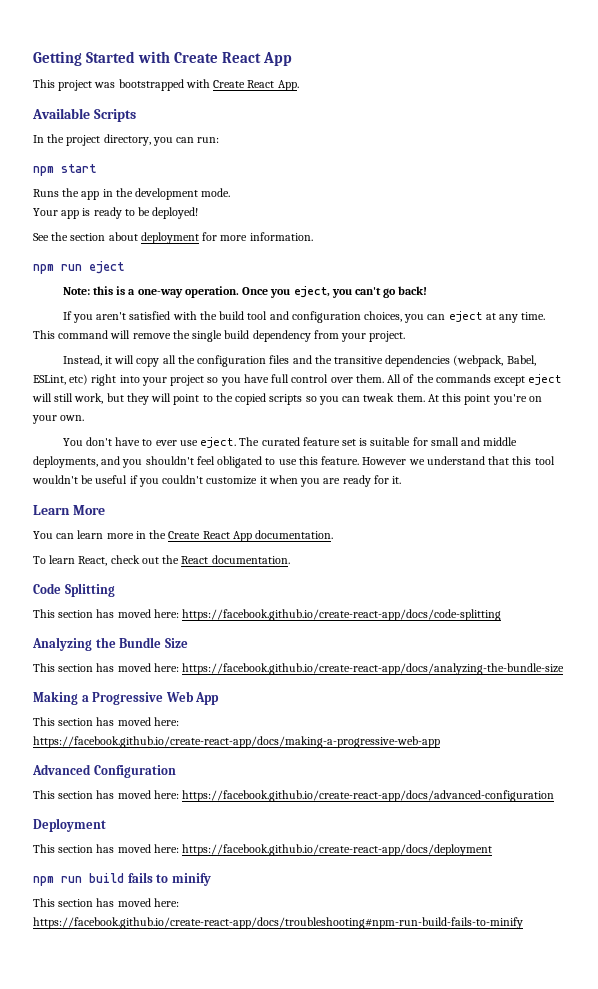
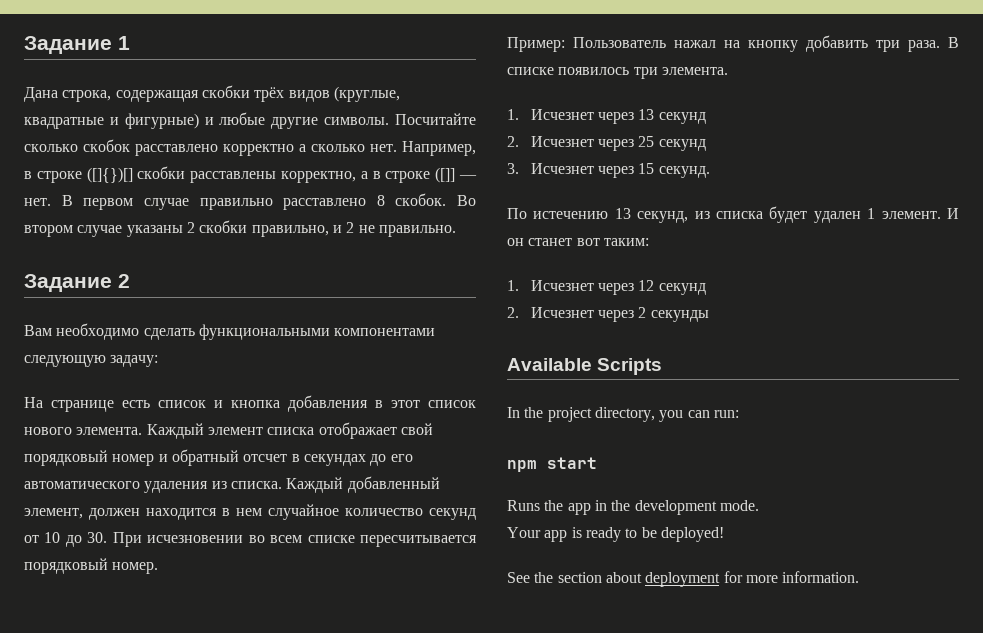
- Getting Started with Create React App
- This project was bootstrapped with Create React App.
+ Задание 1
+ Дана строка, содержащая скобки трёх видов (круглые, квадратные и фигурные) и любые другие символы. Посчитайте сколько скобок расставлено корректно а сколько нет. Например, в строке ([]{})[] скобки расставлены корректно, а в строке ([]] — нет. В первом случае правильно расставлено 8 скобок. Во втором случае указаны 2 скобки правильно, и 2 не правильно.
+ Задание 2
+ Вам необходимо сделать функциональными компонентами следующую задачу:
+ На странице есть список и кнопка добавления в этот список нового элемента. Каждый элемент списка отображает свой порядковый номер и обратный отсчет в секундах до его автоматического удаления из списка. Каждый добавленный элемент, должен находится в нем случайное количество секунд от 10 до 30. При исчезновении во всем списке пересчитывается порядковый номер.
+ Пример: Пользователь нажал на кнопку добавить три раза. В списке появилось три элемента.
+ 1. Исчезнет через 13 секунд
+ 2. Исчезнет через 25 секунд
+ 3. Исчезнет через 15 секунд.
+ По истечению 13 секунд, из списка будет удален 1 элемент. И он станет вот таким:
+ 1. Исчезнет через 12 секунд
+ 2. Исчезнет через 2 секунды
- npm run eject
- Note: this is a one-way operation. Once you eject, you can't go back!
- If you aren't satisfied with the build tool and configuration choices, you can eject at any time. This command will remove the single build dependency from your project.
- Instead, it will copy all the configuration files and the transitive dependencies (webpack, Babel, ESLint, etc) right into your project so you have full control over them. All of the commands except eject will still work, but they will point to the copied scripts so you can tweak them. At this point you're on your own.
- You don't have to ever use eject. The curated feature set is suitable for small and middle deployments, and you shouldn't feel obligated to use this feature. However we understand that this tool wouldn't be useful if you couldn't customize it when you are ready for it.
- Learn More
- You can learn more in the Create React App documentation.
- To learn React, check out the React documentation.
- Code Splitting
- This section has moved here: https://facebook.github.io/create-react-app/docs/code-splitting
- Analyzing the Bundle Size
- This section has moved here: https://facebook.github.io/create-react-app/docs/analyzing-the-bundle-size
- Making a Progressive Web App
- This section has moved here: https://facebook.github.io/create-react-app/docs/making-a-progressive-web-app
- Advanced Configuration
- This section has moved here: https://facebook.github.io/create-react-app/docs/advanced-configuration
- Deployment
- This section has moved here: https://facebook.github.io/create-react-app/docs/deployment
- npm run build fails to minify
- This section has moved here: https://facebook.github.io/create-react-app/docs/troubleshooting#npm-run-build-fails-to-minify

